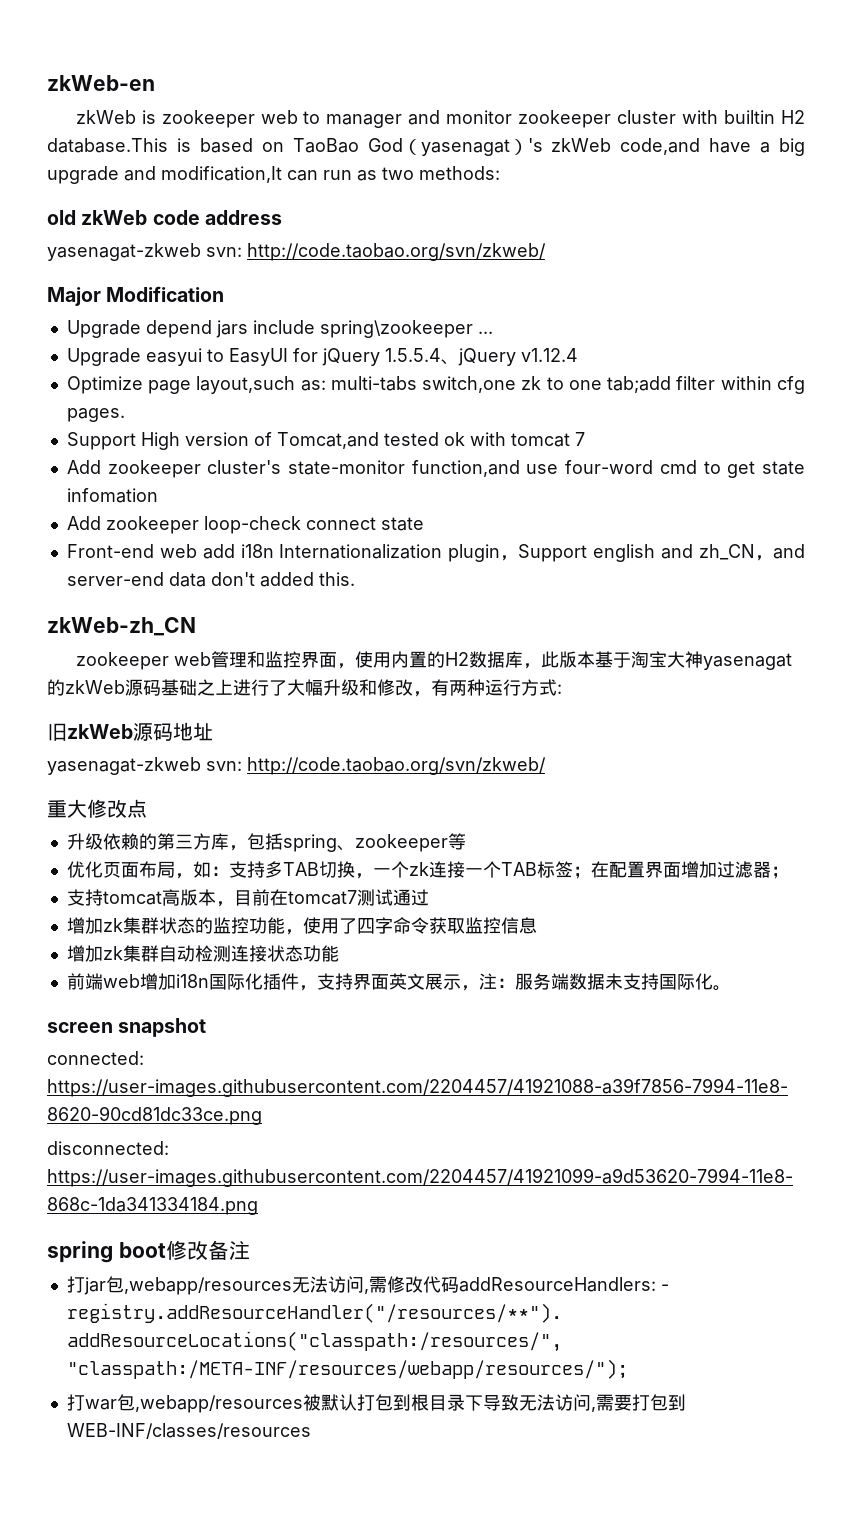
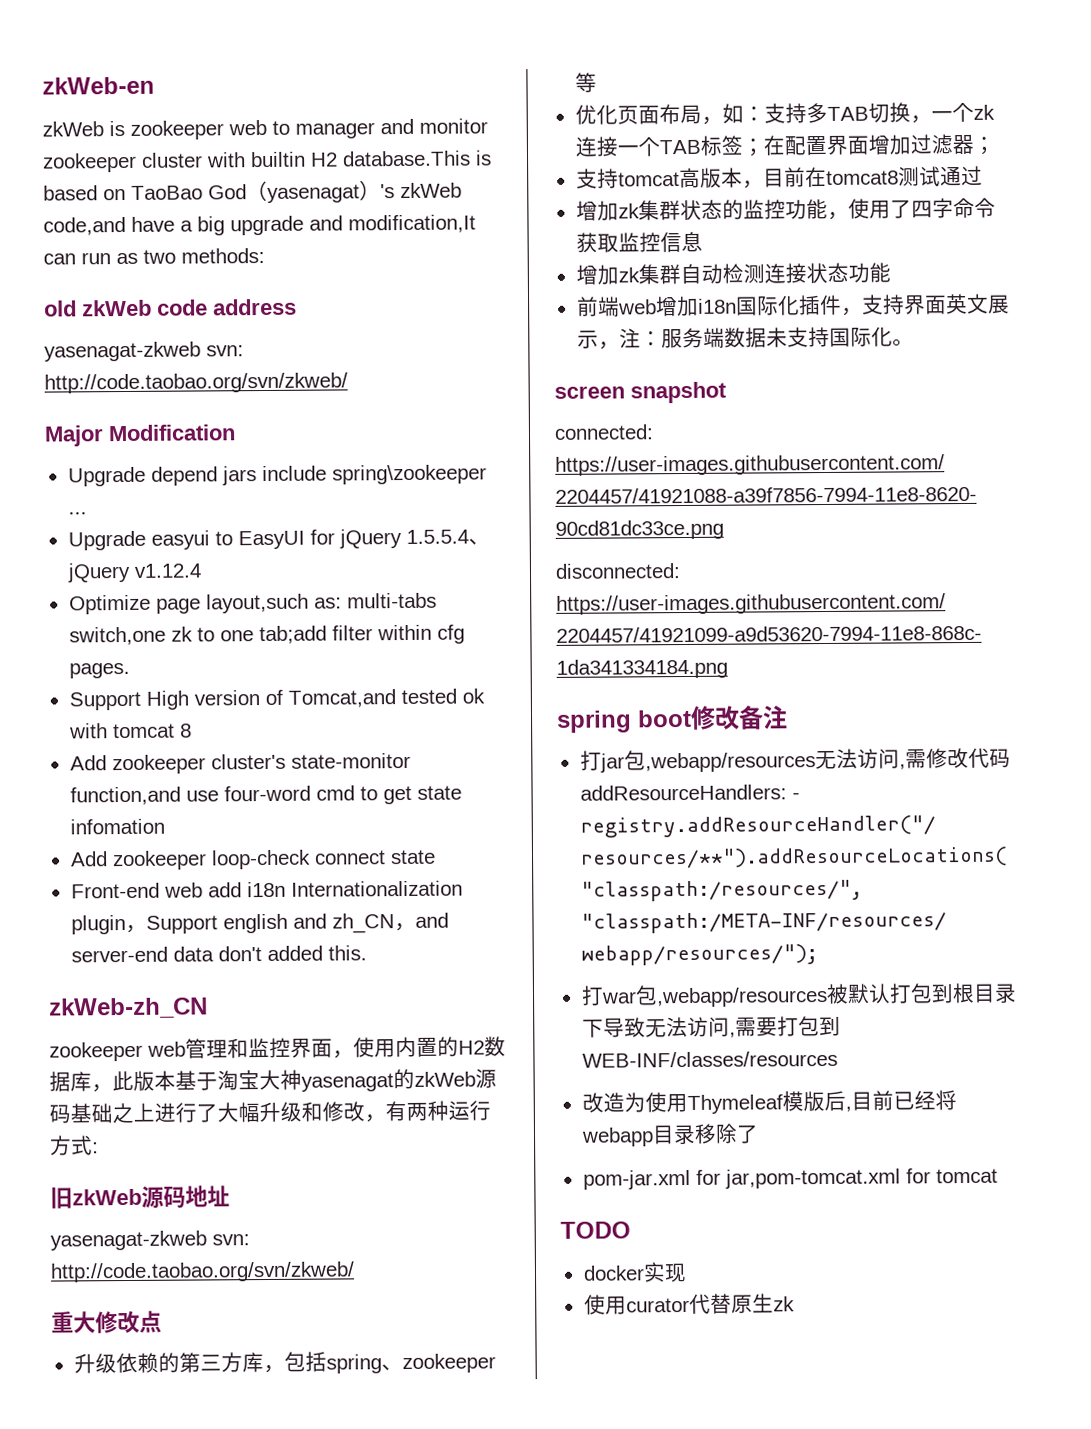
- Support High version of Tomcat,and tested ok with tomcat 7
+ Support High version of Tomcat,and tested ok with tomcat 8
- 支持tomcat高版本，目前在tomcat7测试通过
+ 支持tomcat高版本，目前在tomcat8测试通过
+ 改造为使用Thymeleaf模版后,目前已经将webapp目录移除了
+ pom-jar.xml for jar,pom-tomcat.xml for tomcat
+ TODO
+ docker实现
+ 使用curator代替原生zk

